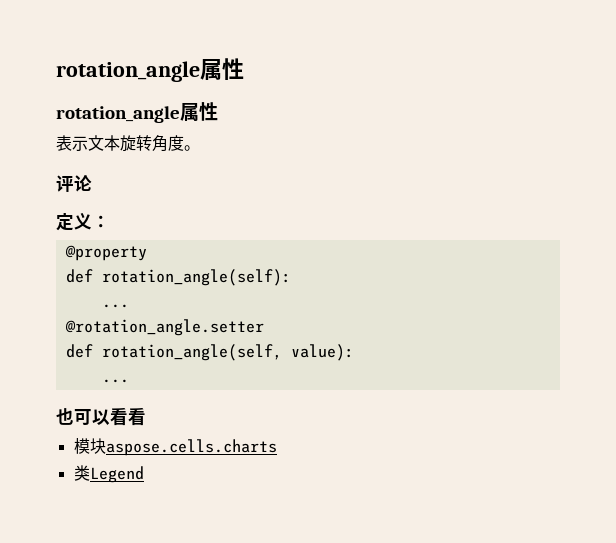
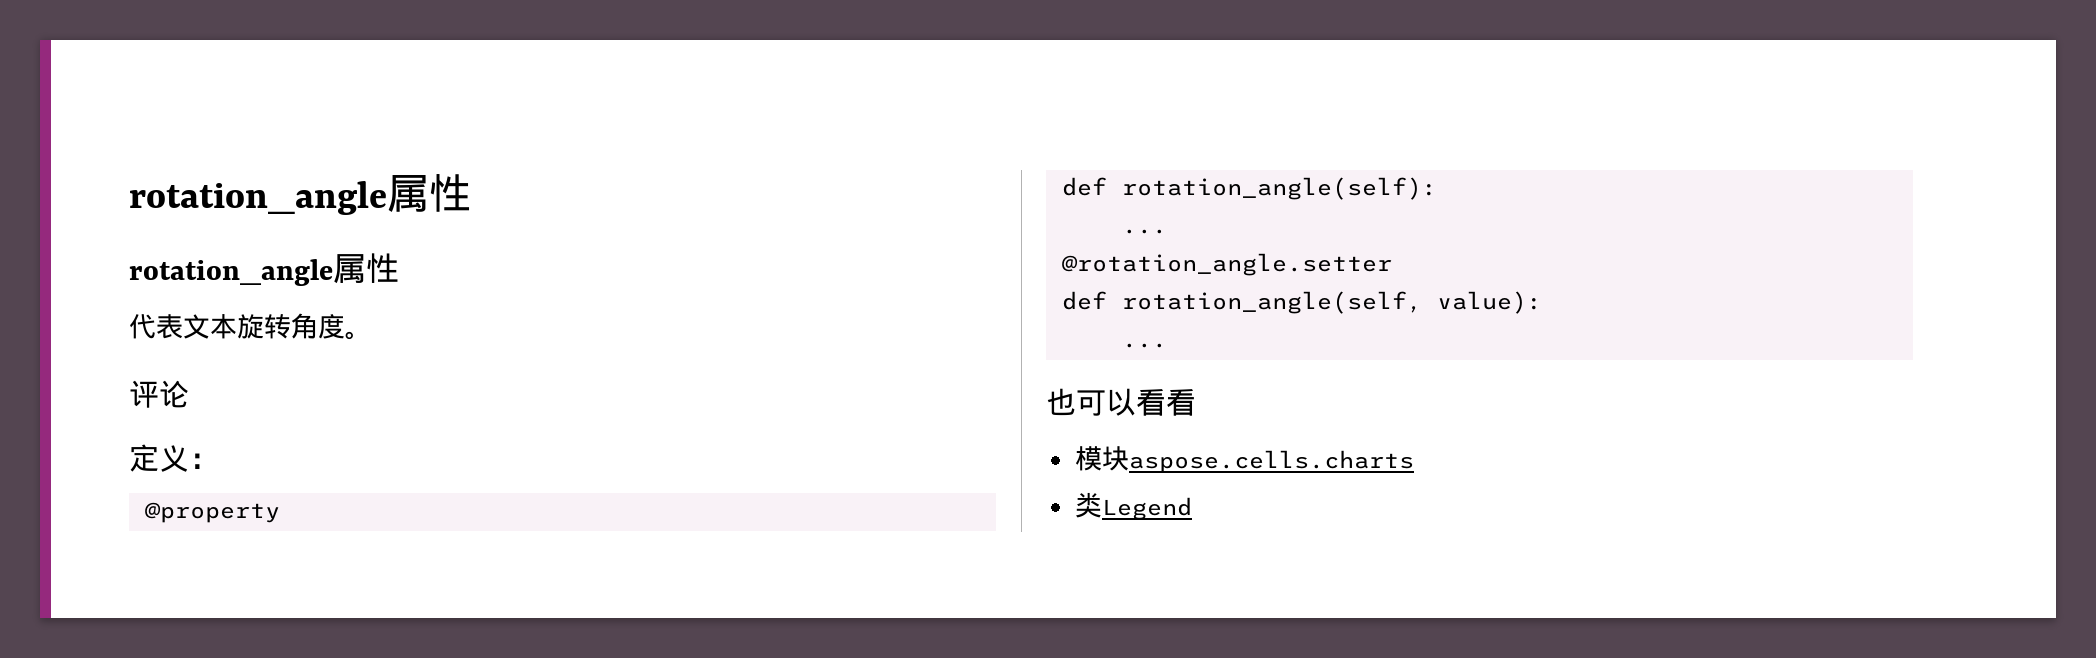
- 表示文本旋转角度。
+ 代表文本旋转角度。

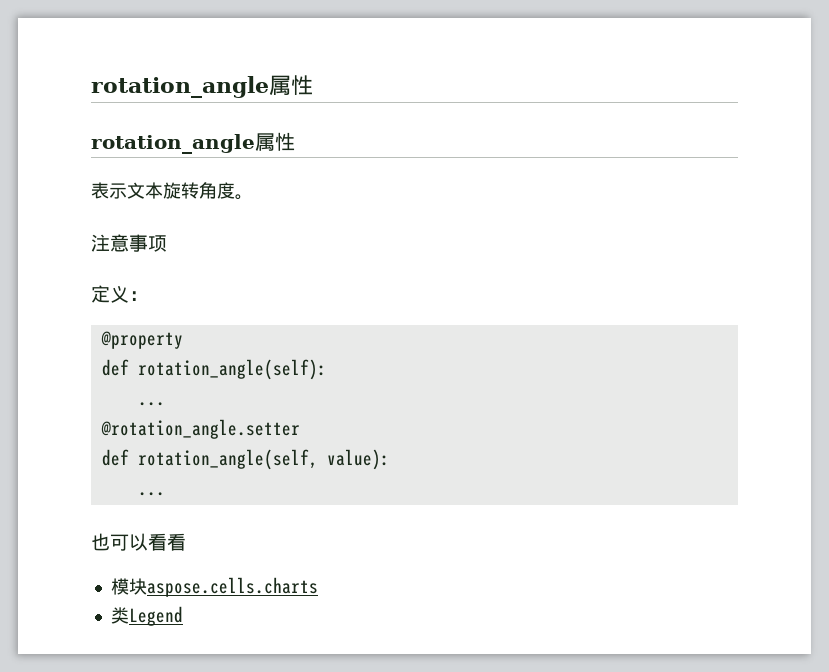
- 代表文本旋转角度。
+ 表示文本旋转角度。
- 评论
+ 注意事项

